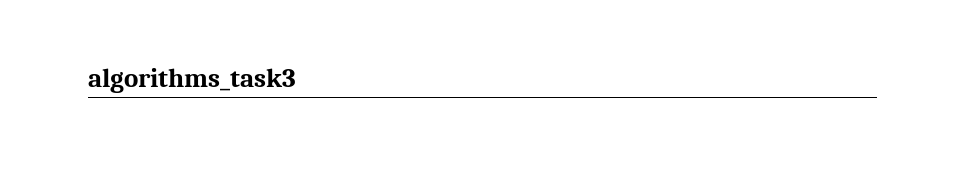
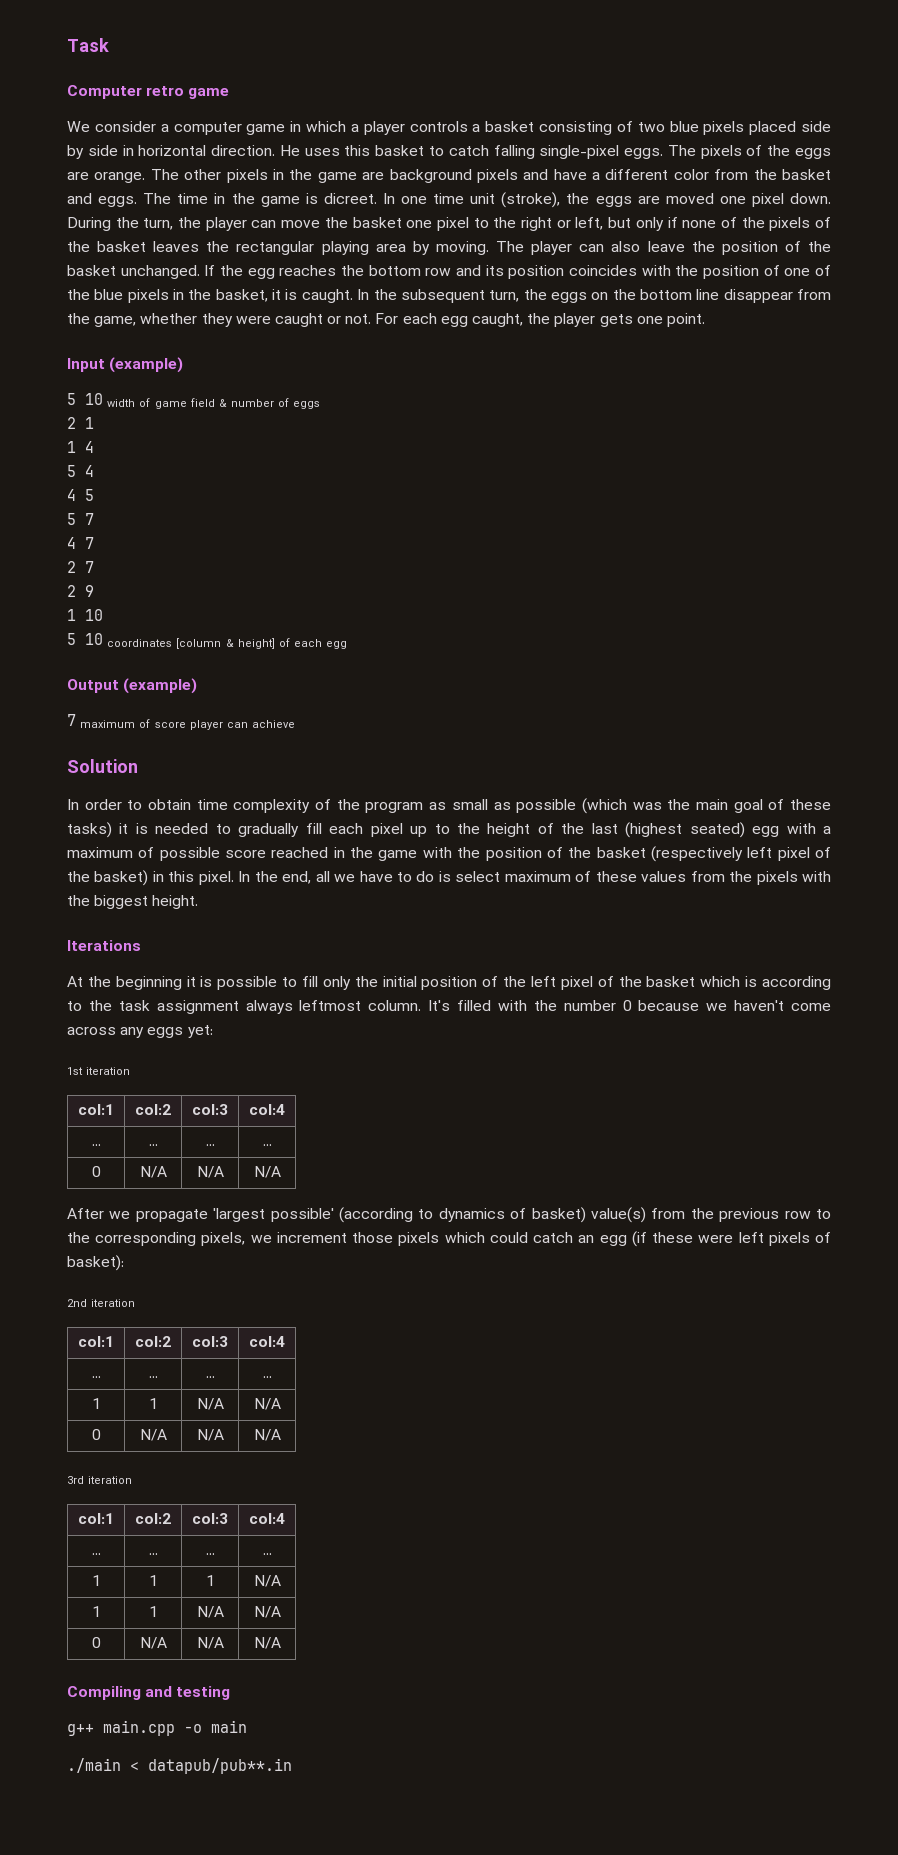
- algorithms_task3
+ Task
+ Computer retro game
+ We consider a computer game in which a player controls a basket consisting of two blue pixels placed side by side in horizontal direction. He uses this basket to catch falling single-pixel eggs. The pixels of the eggs are orange. The other pixels in the game are background pixels and have a different color from the basket and eggs. The time in the game is dicreet. In one time unit (stroke), the eggs are moved one pixel down. During the turn, the player can move the basket one pixel to the right or left, but only if none of the pixels of the basket leaves the rectangular playing area by moving. The player can also leave the position of the basket unchanged. If the egg reaches the bottom row and its position coincides with the position of one of the blue pixels in the basket, it is caught. In the subsequent turn, the eggs on the bottom line disappear from the game, whether they were caught or not. For each egg caught, the player gets one point.
+ Input (example)
+ 5 10 width of game field & number of eggs
+ 2 1
+ 1 4
+ 5 4
+ 4 5
+ 5 7
+ 4 7
+ 2 7
+ 2 9
+ 1 10
+ 5 10 coordinates [column & height] of each egg
+ Output (example)
+ 7 maximum of score player can achieve
+ Solution
+ In order to obtain time complexity of the program as small as possible (which was the main goal of these tasks) it is needed to gradually fill each pixel up to the height of the last (highest seated) egg with a maximum of possible score reached in the game with the position of the basket (respectively left pixel of the basket) in this pixel. In the end, all we have to do is select maximum of these values from the pixels with the biggest height.
+ Iterations
+ At the beginning it is possible to fill only the initial position of the left pixel of the basket which is according to the task assignment always leftmost column. It's filled with the number 0 because we haven't come across any eggs yet:
+ 1st iteration
+ col:1 | col:2 | col:3 | col:4
+ ... | ... | ... | ...
+ 0 | N/A | N/A | N/A
+ After we propagate 'largest possible' (according to dynamics of basket) value(s) from the previous row to the corresponding pixels, we increment those pixels which could catch an egg (if these were left pixels of basket):
+ 2nd iteration
+ col:1 | col:2 | col:3 | col:4
+ ... | ... | ... | ...
+ 1 | 1 | N/A | N/A
+ 0 | N/A | N/A | N/A
+ 3rd iteration
+ col:1 | col:2 | col:3 | col:4
+ ... | ... | ... | ...
+ 1 | 1 | 1 | N/A
+ 1 | 1 | N/A | N/A
+ 0 | N/A | N/A | N/A
+ Compiling and testing
+ g++ main.cpp -o main
+ ./main < datapub/pub**.in

